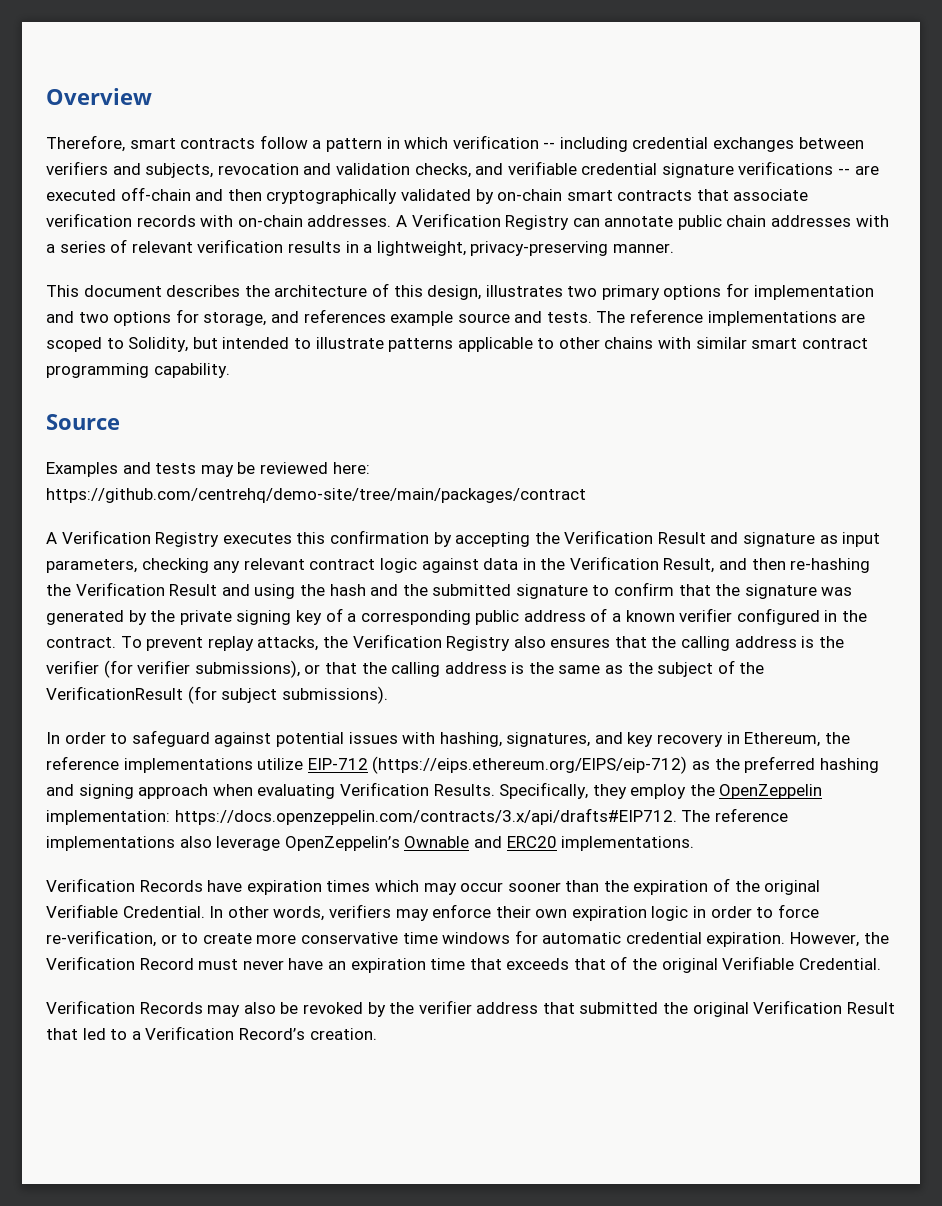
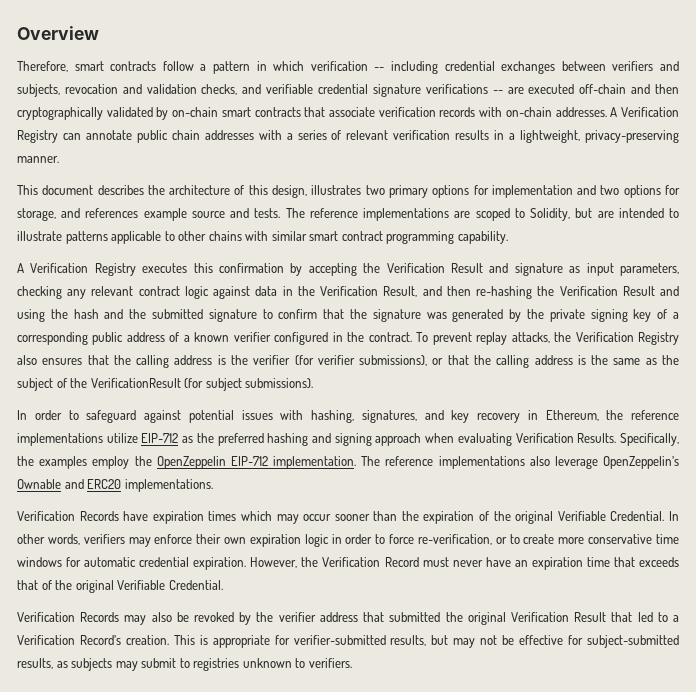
- The reference implementations are scoped to Solidity, but intended to illustrate patterns applicable to other chains with similar smart contract programming capability.
+ The reference implementations are scoped to Solidity, but are intended to illustrate patterns applicable to other chains with similar smart contract programming capability.
- Source
- Examples and tests may be reviewed here: https://github.com/centrehq/demo-site/tree/main/packages/contract
- In order to safeguard against potential issues with hashing, signatures, and key recovery in Ethereum, the reference implementations utilize EIP-712 (https://eips.ethereum.org/EIPS/eip-712) as the preferred hashing and signing approach when evaluating Verification Results.
+ In order to safeguard against potential issues with hashing, signatures, and key recovery in Ethereum, the reference implementations utilize EIP-712 as the preferred hashing and signing approach when evaluating Verification Results.
- Specifically, they employ the OpenZeppelin implementation: https://docs.openzeppelin.com/contracts/3.x/api/drafts#EIP712. The reference implementations also leverage OpenZeppelin’s Ownable and ERC20 implementations.
+ Specifically, the examples employ the OpenZeppelin EIP-712 implementation. The reference implementations also leverage OpenZeppelin’s Ownable and ERC20 implementations.
+ This is appropriate for verifier-submitted results, but may not be effective for subject-submitted results, as subjects may submit to registries unknown to verifiers.

